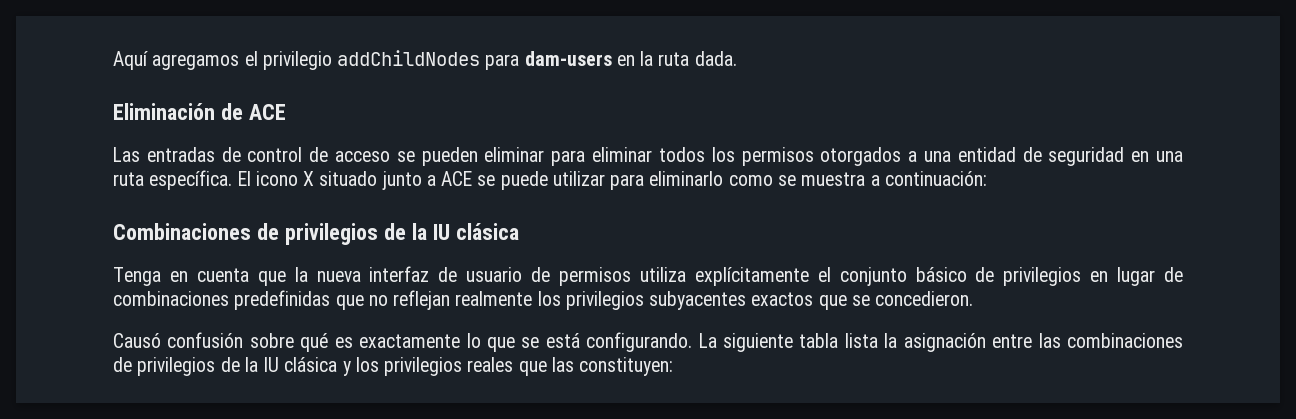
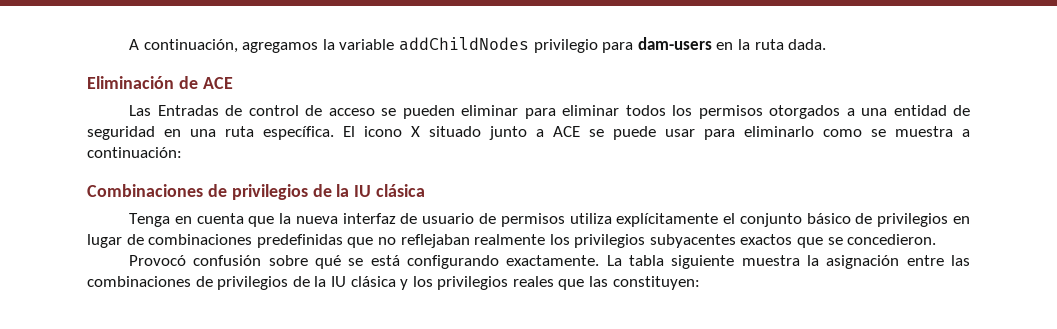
- Aquí agregamos el privilegio addChildNodes para dam-users en la ruta dada.
+ A continuación, agregamos la variable addChildNodes privilegio para dam-users en la ruta dada.
- Las entradas de control de acceso se pueden eliminar para eliminar todos los permisos otorgados a una entidad de seguridad en una ruta específica.
+ Las Entradas de control de acceso se pueden eliminar para eliminar todos los permisos otorgados a una entidad de seguridad en una ruta específica.
- El icono X situado junto a ACE se puede utilizar para eliminarlo como se muestra a continuación:
+ El icono X situado junto a ACE se puede usar para eliminarlo como se muestra a continuación:
- Tenga en cuenta que la nueva interfaz de usuario de permisos utiliza explícitamente el conjunto básico de privilegios en lugar de combinaciones predefinidas que no reflejan realmente los privilegios subyacentes exactos que se concedieron.
+ Tenga en cuenta que la nueva interfaz de usuario de permisos utiliza explícitamente el conjunto básico de privilegios en lugar de combinaciones predefinidas que no reflejaban realmente los privilegios subyacentes exactos que se concedieron.
- Causó confusión sobre qué es exactamente lo que se está configurando. La siguiente tabla lista la asignación entre las combinaciones de privilegios de la IU clásica y los privilegios reales que las constituyen:
+ Provocó confusión sobre qué se está configurando exactamente. La tabla siguiente muestra la asignación entre las combinaciones de privilegios de la IU clásica y los privilegios reales que las constituyen:

